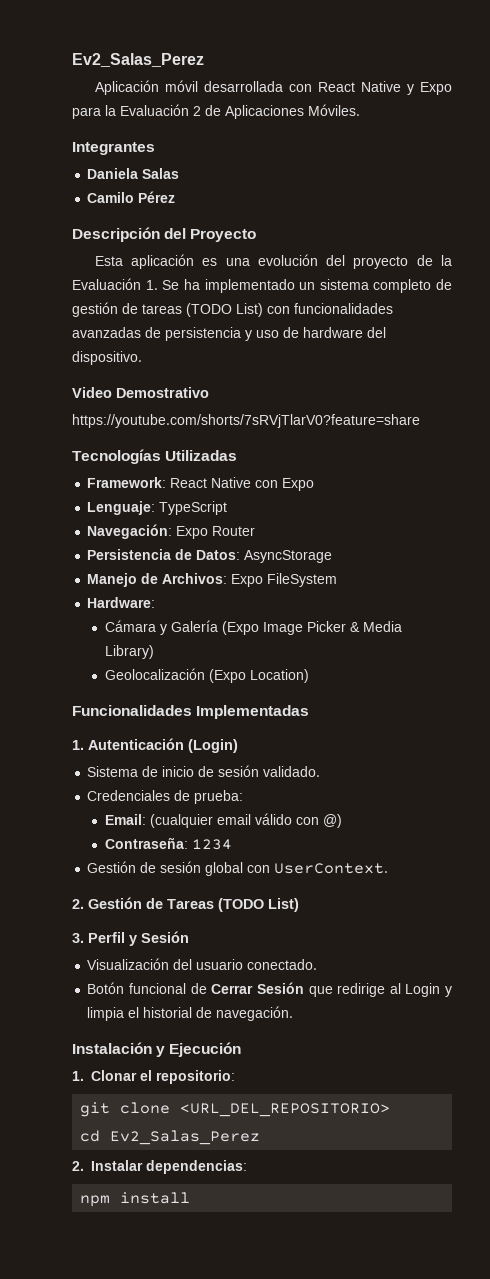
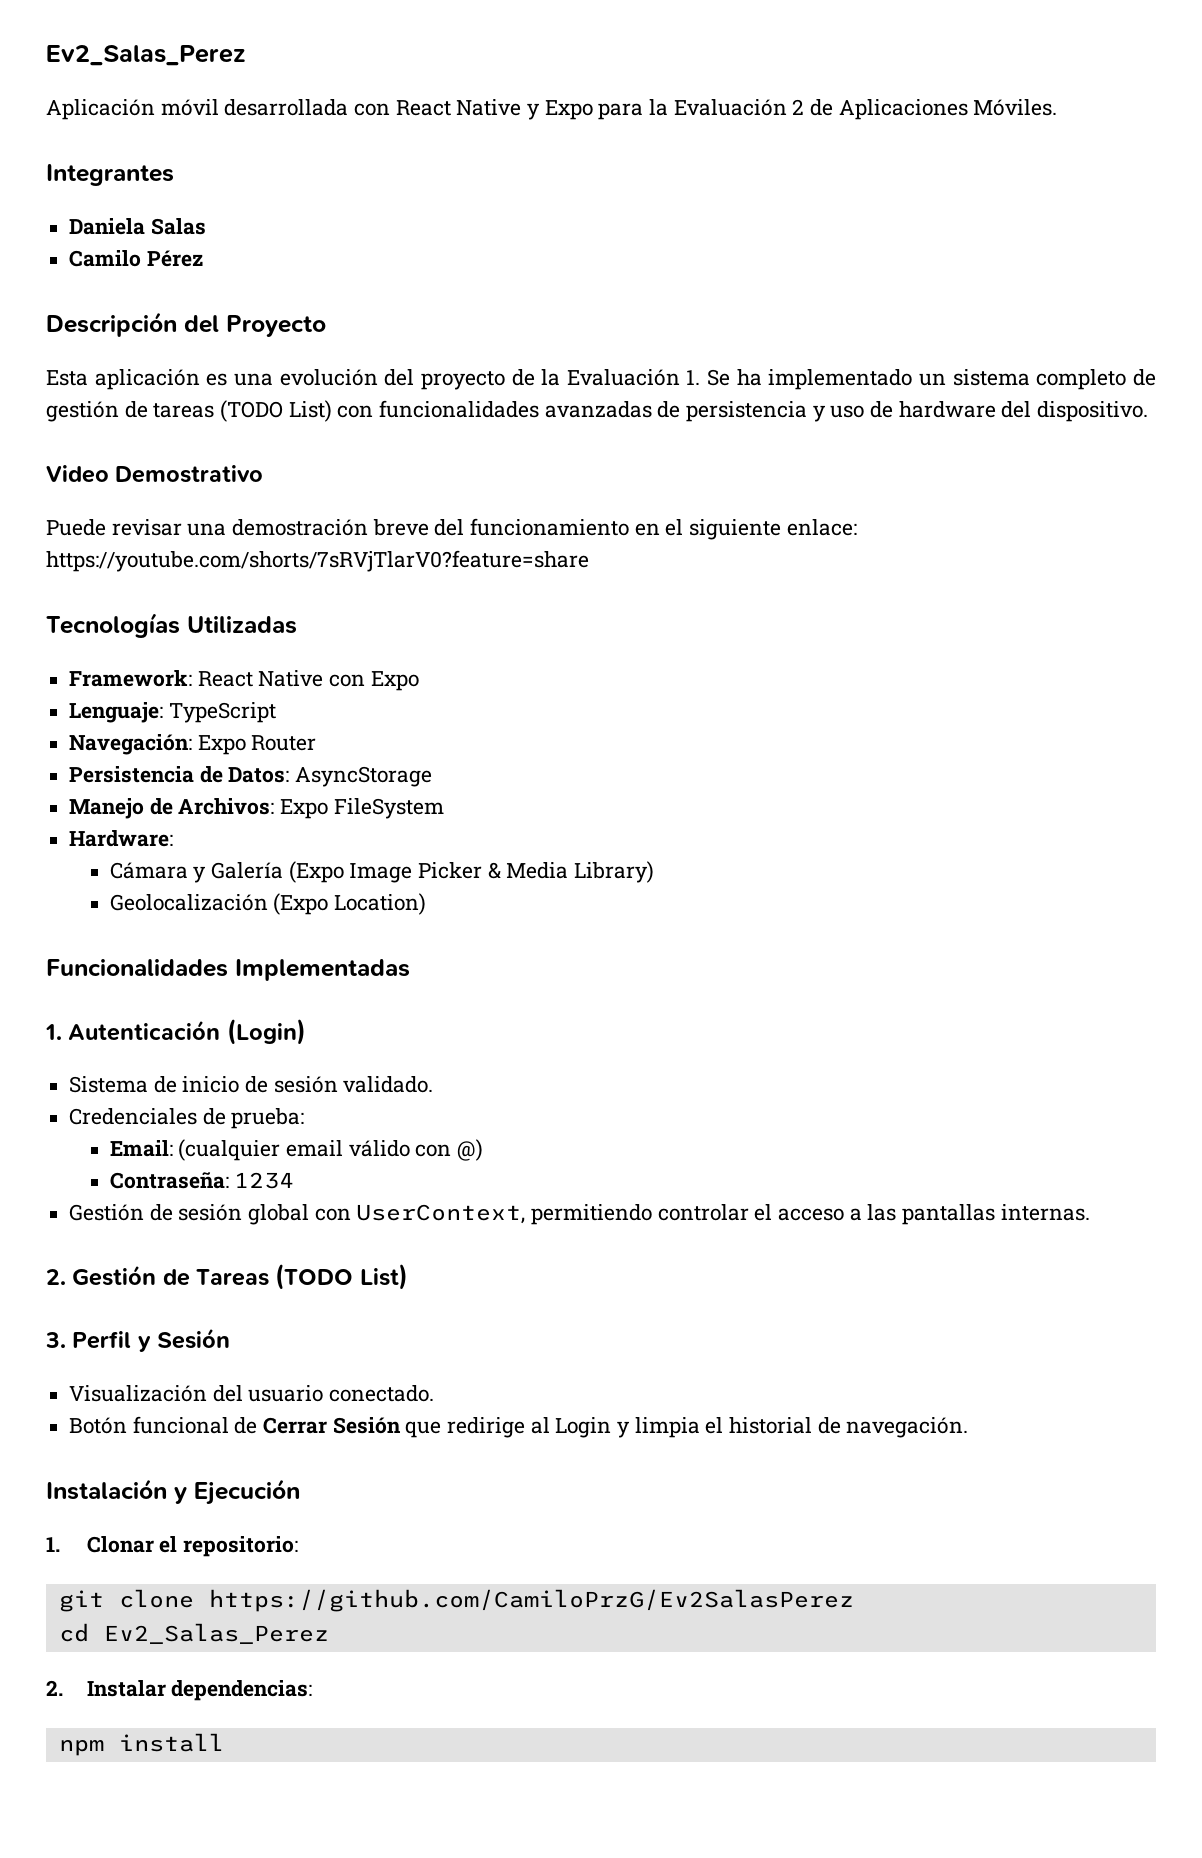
- https://youtube.com/shorts/7sRVjTlarV0?feature=share
+ Puede revisar una demostración breve del funcionamiento en el siguiente enlace: https://youtube.com/shorts/7sRVjTlarV0?feature=share
- Gestión de sesión global con UserContext.
+ Gestión de sesión global con UserContext, permitiendo controlar el acceso a las pantallas internas.
- git clone <URL_DEL_REPOSITORIO>
+ git clone https://github.com/CamiloPrzG/Ev2SalasPerez

